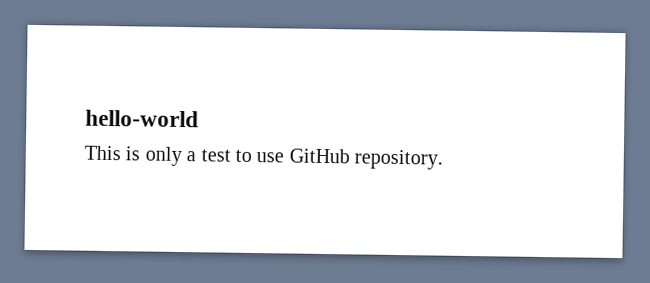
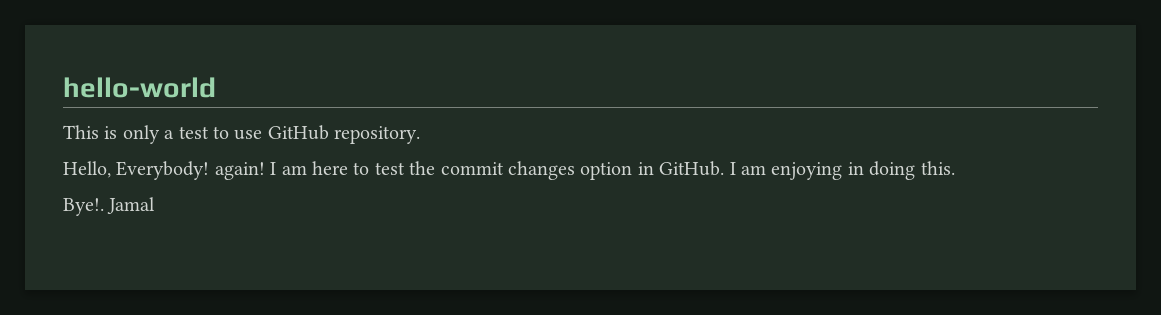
+ Hello, Everybody! again! I am here to test the commit changes option in GitHub. I am enjoying in doing this.
+ Bye!. Jamal

